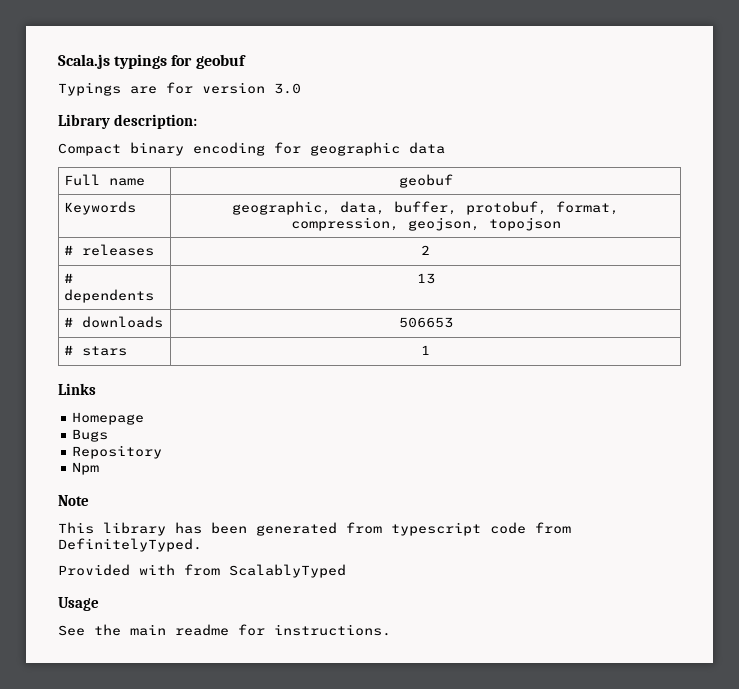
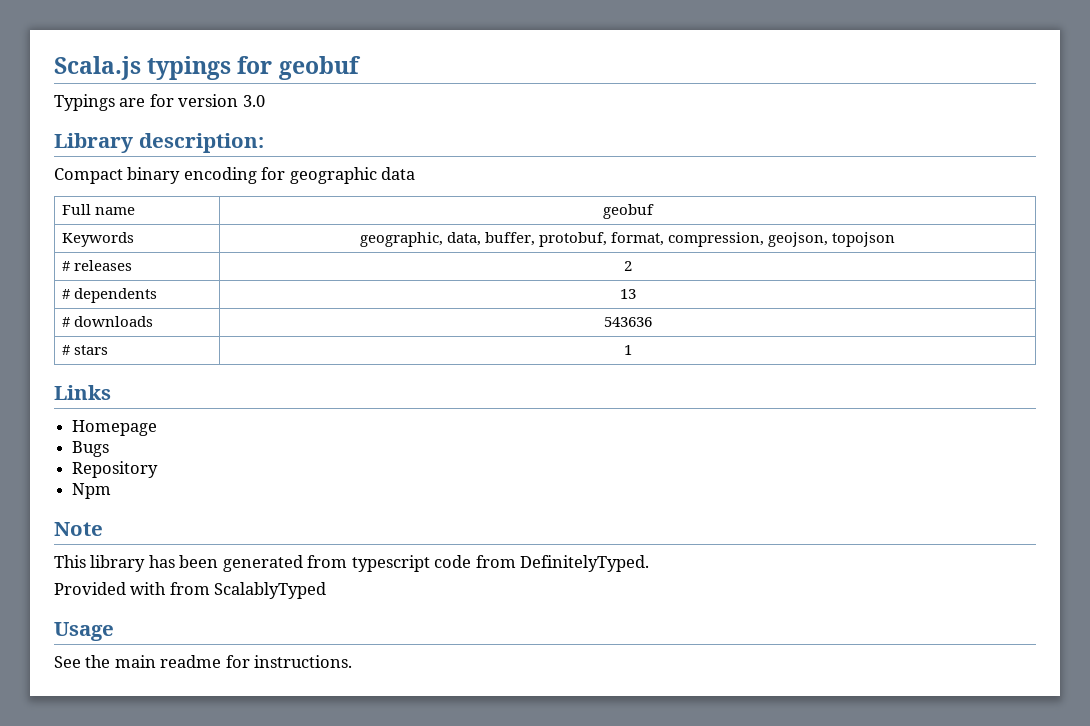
- # downloads | 506653
+ # downloads | 543636

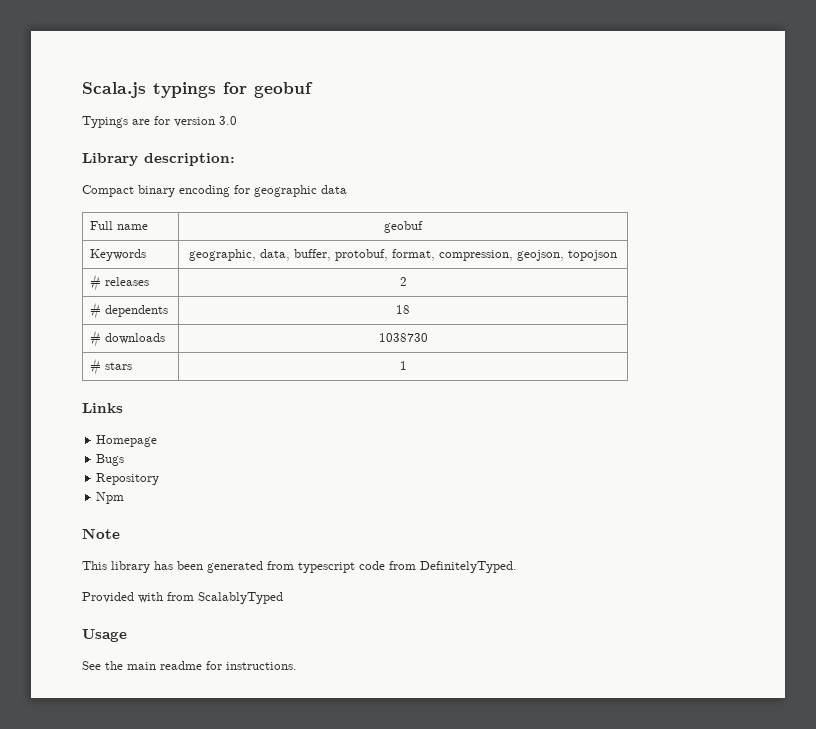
- # dependents | 13
+ # dependents | 18
- # downloads | 543636
+ # downloads | 1038730

